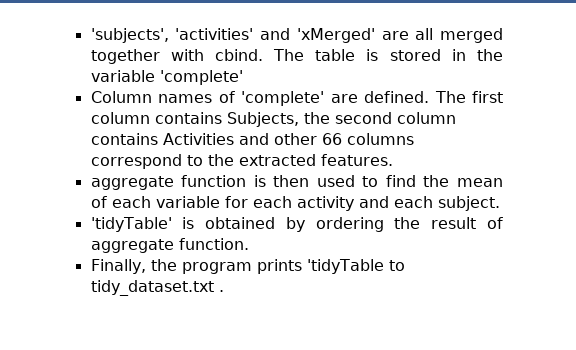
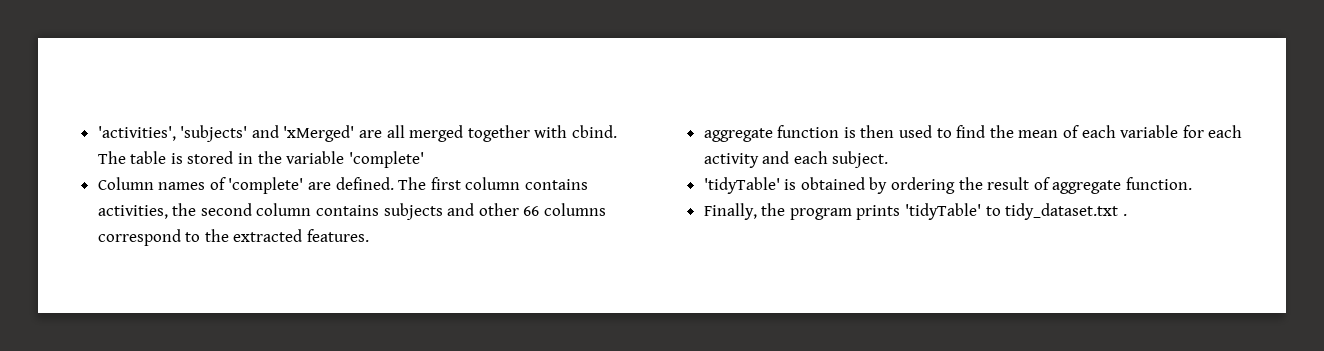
- 'subjects', 'activities' and 'xMerged' are all merged together with cbind.
+ 'activities', 'subjects' and 'xMerged' are all merged together with cbind.
- The first column contains Subjects, the second column contains Activities and other 66 columns correspond to the extracted features.
+ The first column contains activities, the second column contains subjects and other 66 columns correspond to the extracted features.
- Finally, the program prints 'tidyTable to tidy_dataset.txt .
+ Finally, the program prints 'tidyTable' to tidy_dataset.txt .

